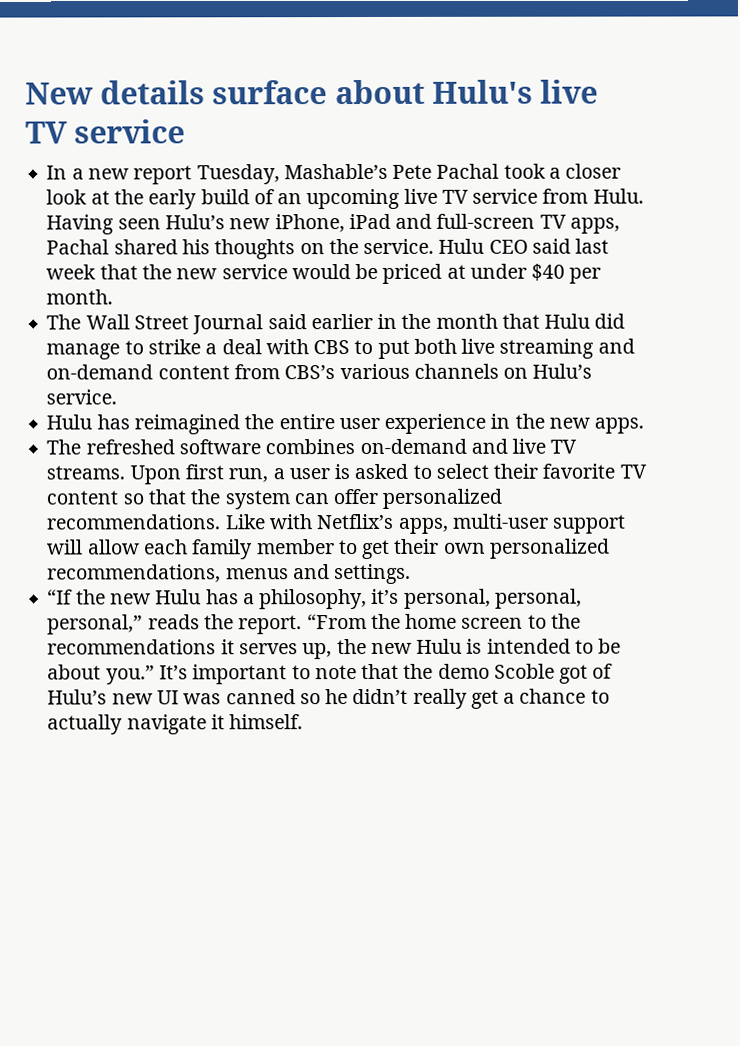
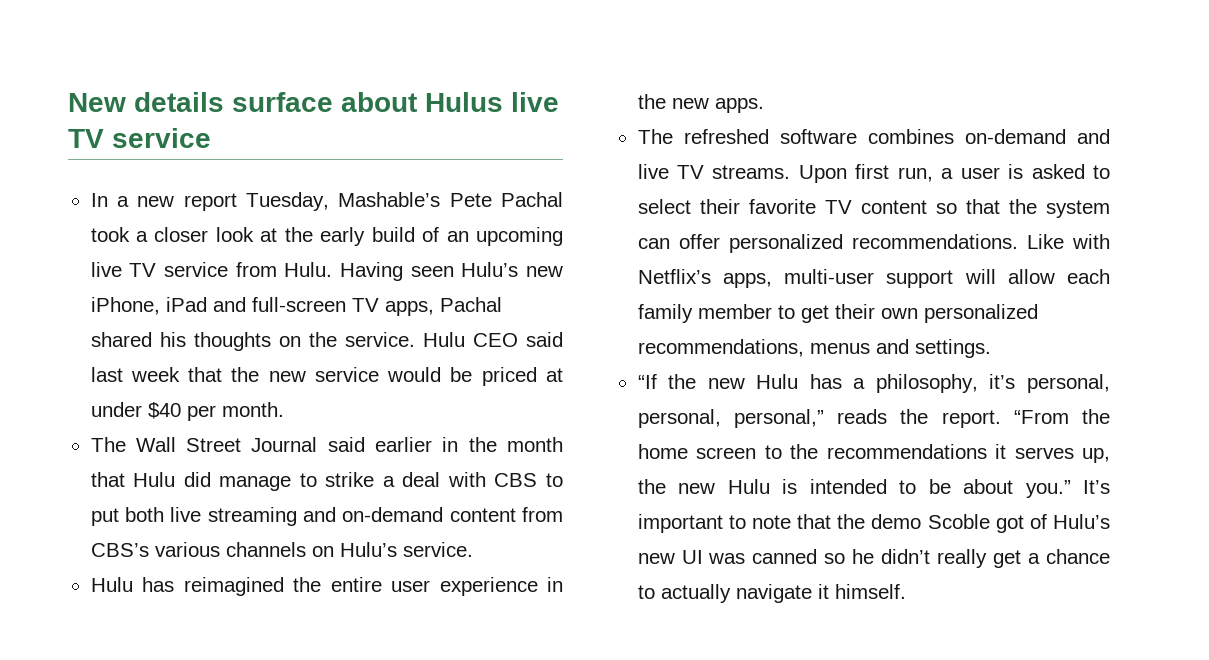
- New details surface about Hulu's live TV service
+ New details surface about Hulus live TV service

